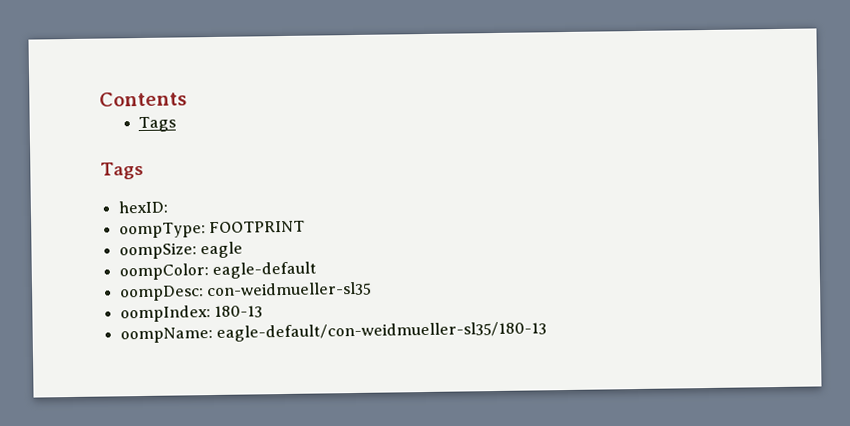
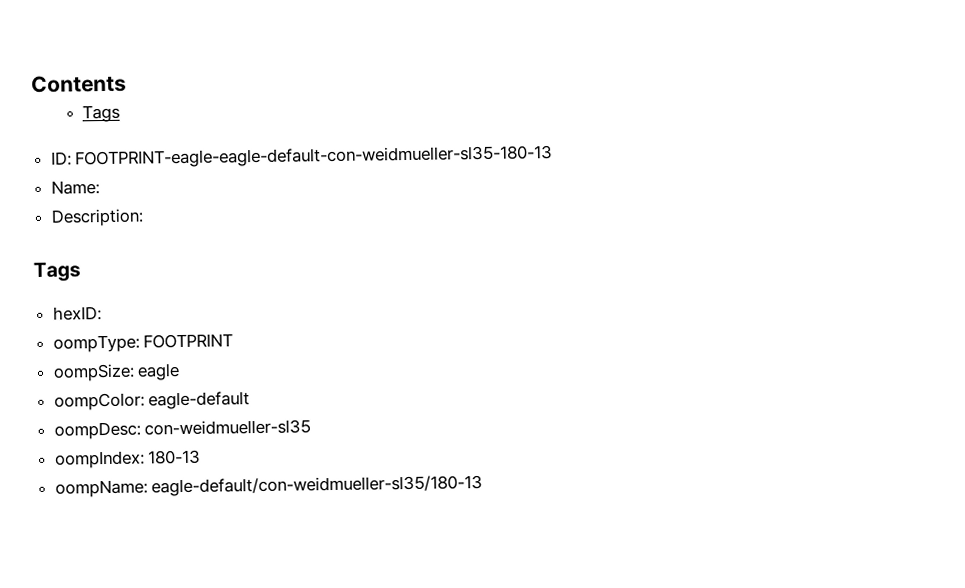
+ ID: FOOTPRINT-eagle-eagle-default-con-weidmueller-sl35-180-13
+ Name:
+ Description:

